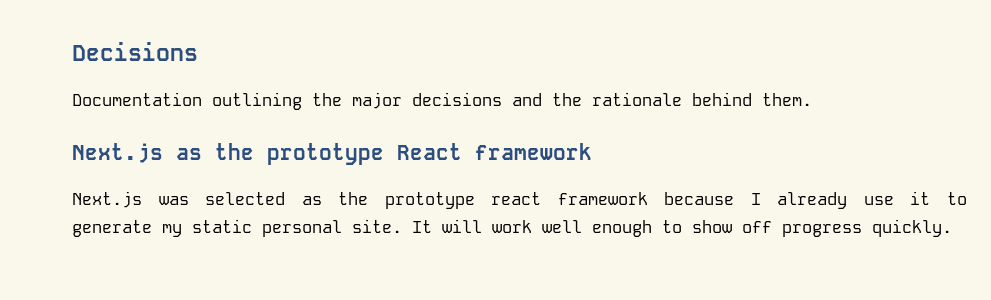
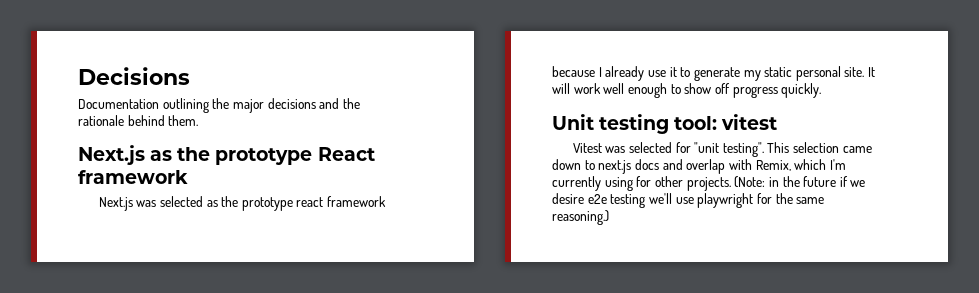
+ Unit testing tool: vitest
+ Vitest was selected for "unit testing". This selection came down to next.js docs and overlap with Remix, which I'm currently using for other projects. (Note: in the future if we desire e2e testing we'll use playwright for the same reasoning.)

